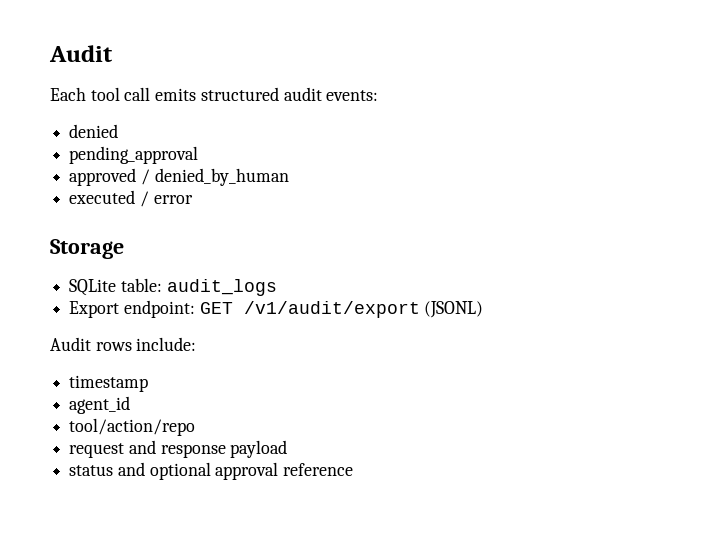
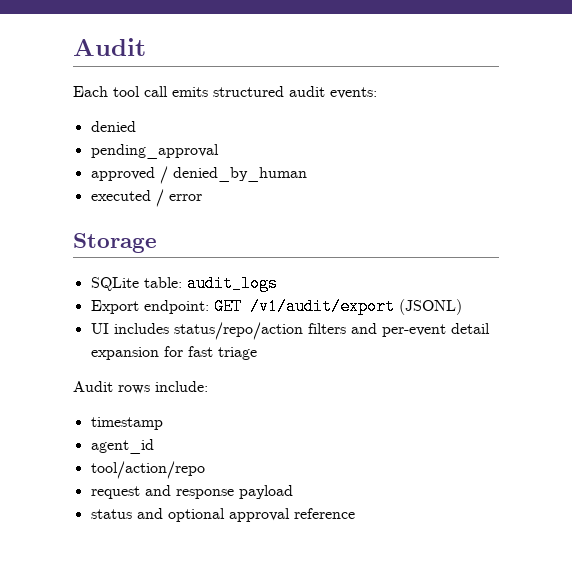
+ UI includes status/repo/action filters and per-event detail expansion for fast triage

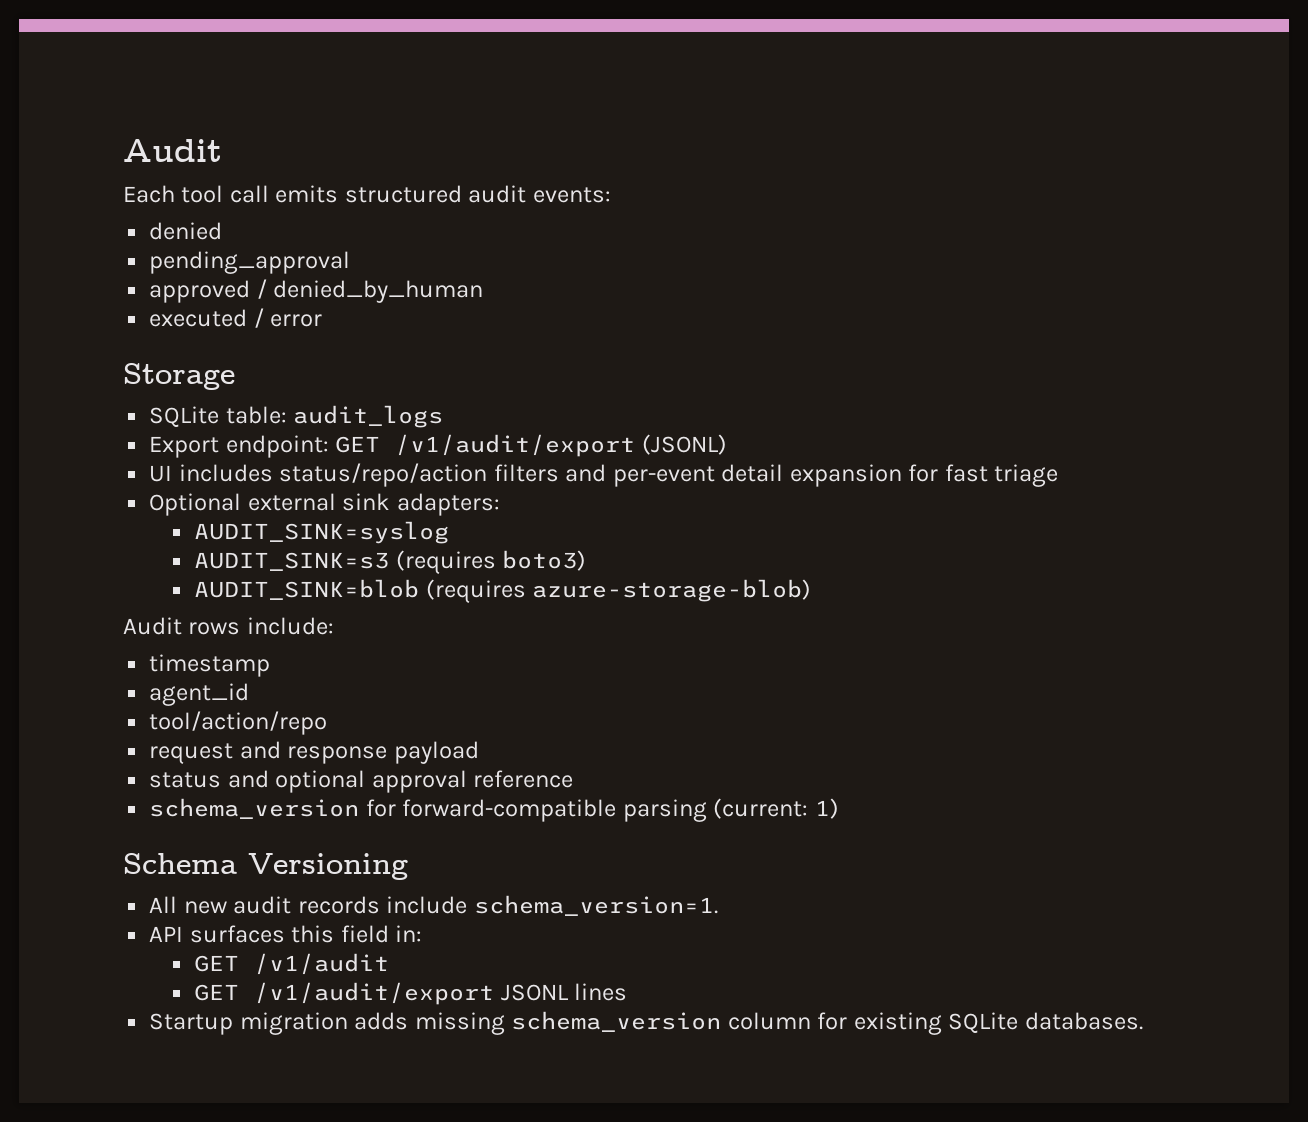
+ Optional external sink adapters:
+ AUDIT_SINK=syslog
+ AUDIT_SINK=s3 (requires boto3)
+ AUDIT_SINK=blob (requires azure-storage-blob)
+ schema_version for forward-compatible parsing (current: 1)
+ Schema Versioning
+ All new audit records include schema_version=1.
+ API surfaces this field in:
+ GET /v1/audit
+ GET /v1/audit/export JSONL lines
+ Startup migration adds missing schema_version column for existing SQLite databases.

